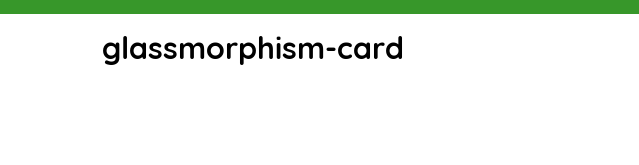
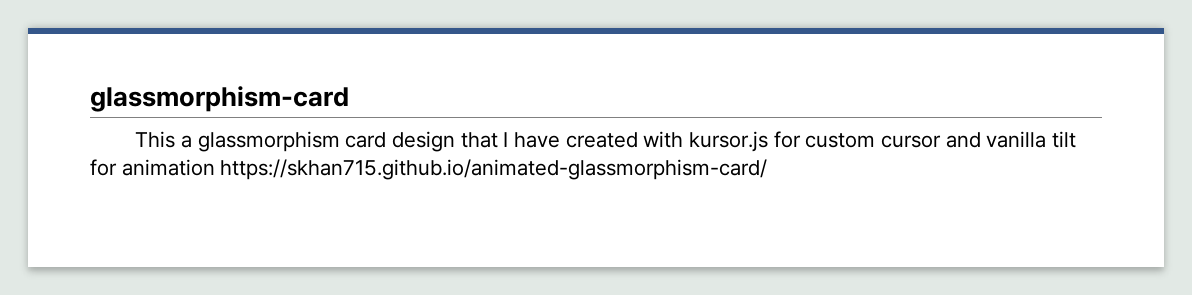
+ This a glassmorphism card design that I have created with kursor.js for custom cursor and vanilla tilt for animation https://skhan715.github.io/animated-glassmorphism-card/

